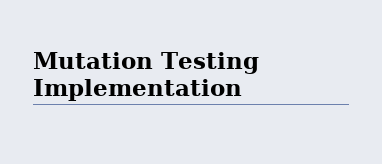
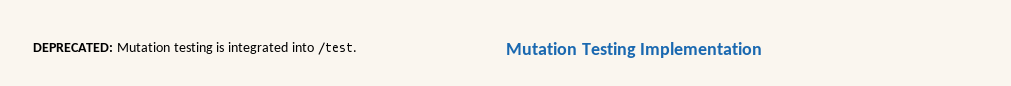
+ DEPRECATED: Mutation testing is integrated into /test.

